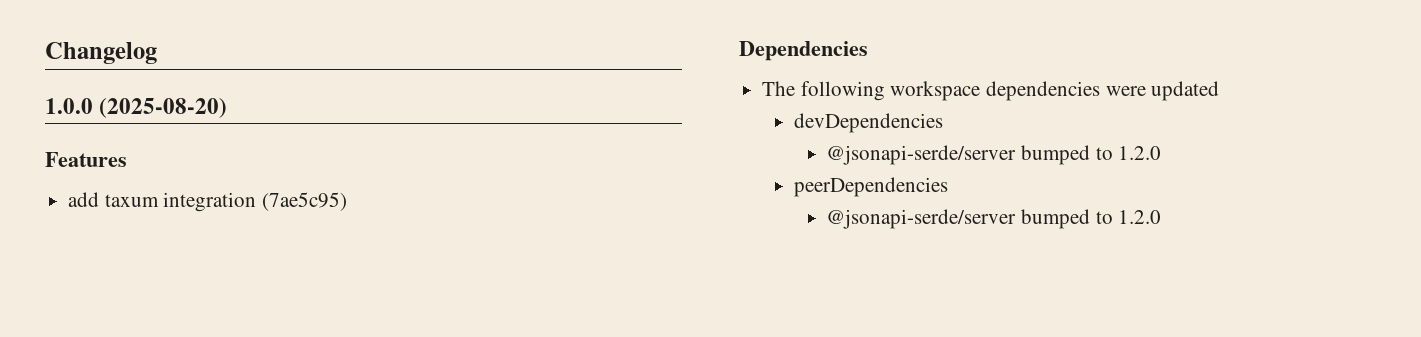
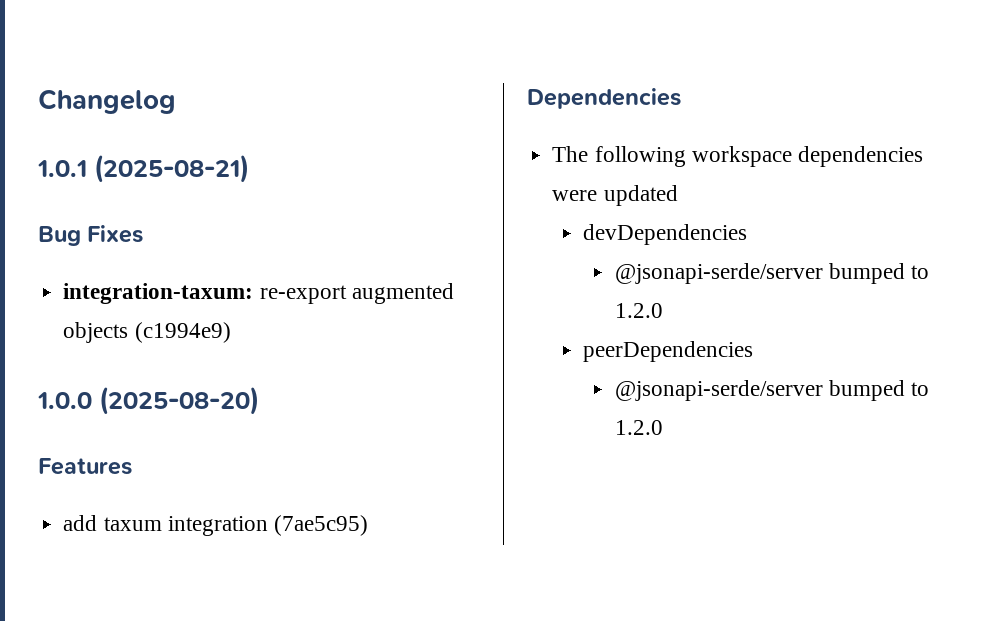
+ 1.0.1 (2025-08-21)
+ Bug Fixes
+ integration-taxum: re-export augmented objects (c1994e9)

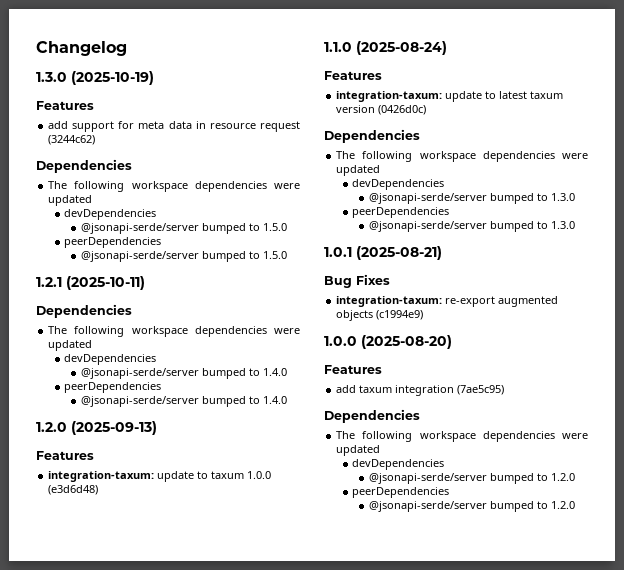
+ 1.3.0 (2025-10-19)
+ Features
+ add support for meta data in resource request (3244c62)
+ Dependencies
+ The following workspace dependencies were updated
+ devDependencies
+ @jsonapi-serde/server bumped to 1.5.0
+ peerDependencies
+ @jsonapi-serde/server bumped to 1.5.0
+ 1.2.1 (2025-10-11)
+ Dependencies
+ The following workspace dependencies were updated
+ devDependencies
+ @jsonapi-serde/server bumped to 1.4.0
+ peerDependencies
+ @jsonapi-serde/server bumped to 1.4.0
+ 1.2.0 (2025-09-13)
+ Features
+ integration-taxum: update to taxum 1.0.0 (e3d6d48)
+ 1.1.0 (2025-08-24)
+ Features
+ integration-taxum: update to latest taxum version (0426d0c)
+ Dependencies
+ The following workspace dependencies were updated
+ devDependencies
+ @jsonapi-serde/server bumped to 1.3.0
+ peerDependencies
+ @jsonapi-serde/server bumped to 1.3.0

